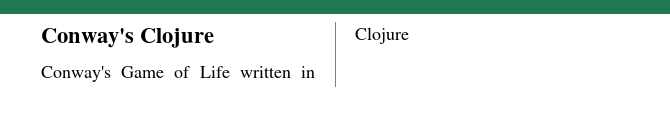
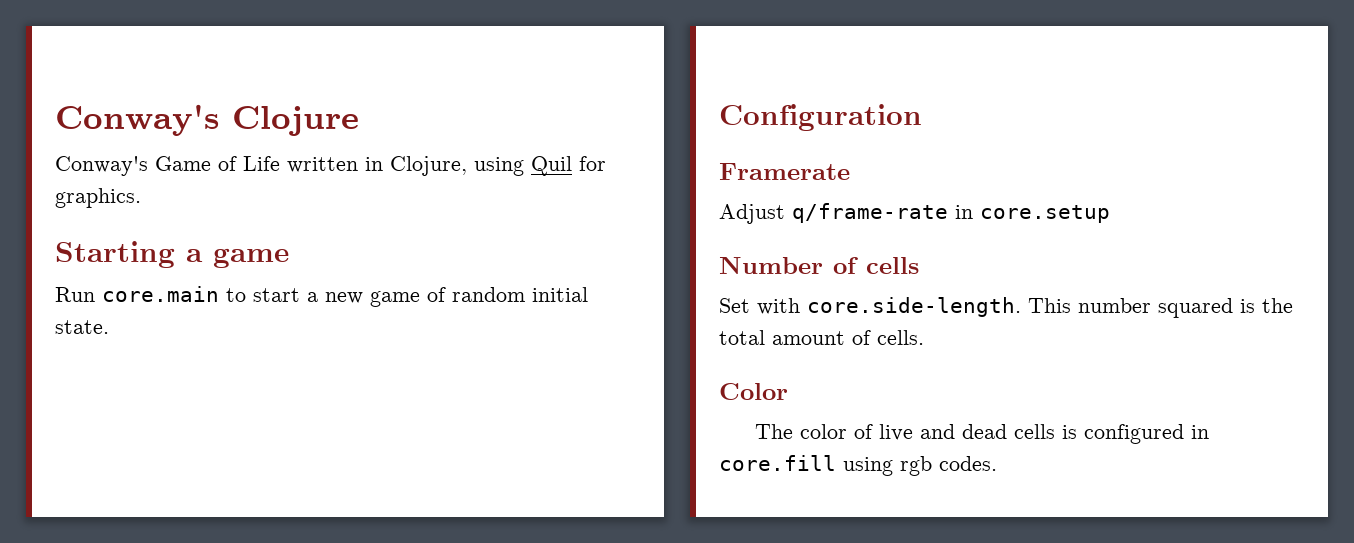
- Conway's Game of Life written in Clojure
+ Conway's Game of Life written in Clojure, using Quil for graphics.
+ Starting a game
+ Run core.main to start a new game of random initial state.
+ Configuration
+ Framerate
+ Adjust q/frame-rate in core.setup
+ Number of cells
+ Set with core.side-length. This number squared is the total amount of cells.
+ Color
+ The color of live and dead cells is configured in core.fill using rgb codes.

